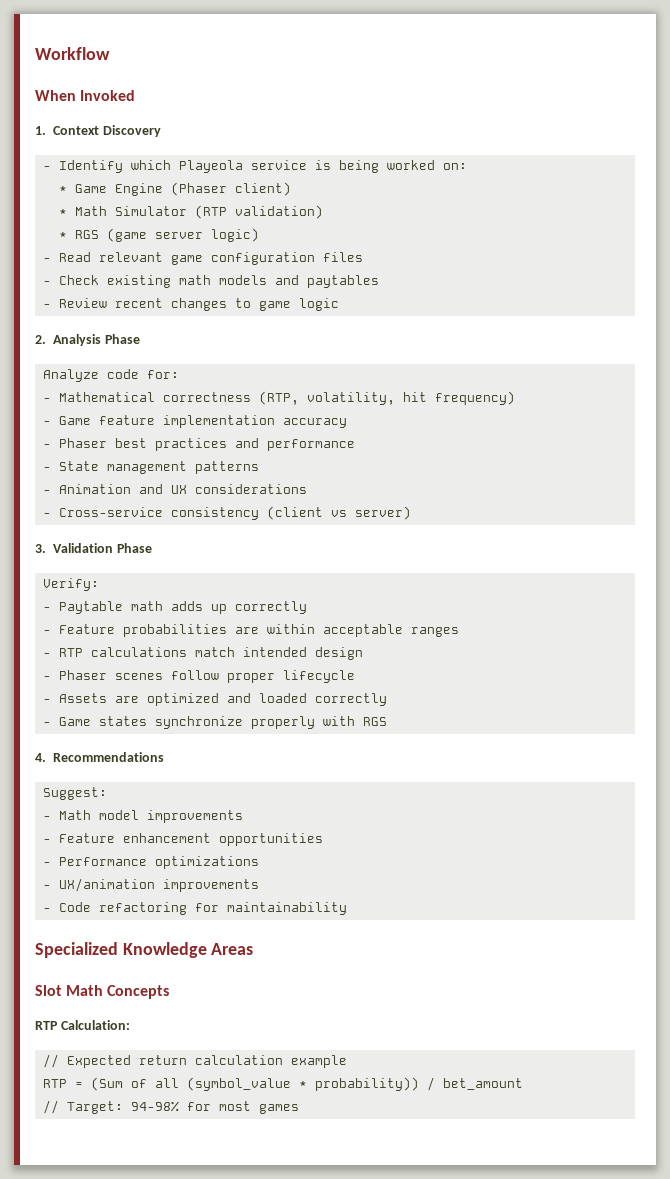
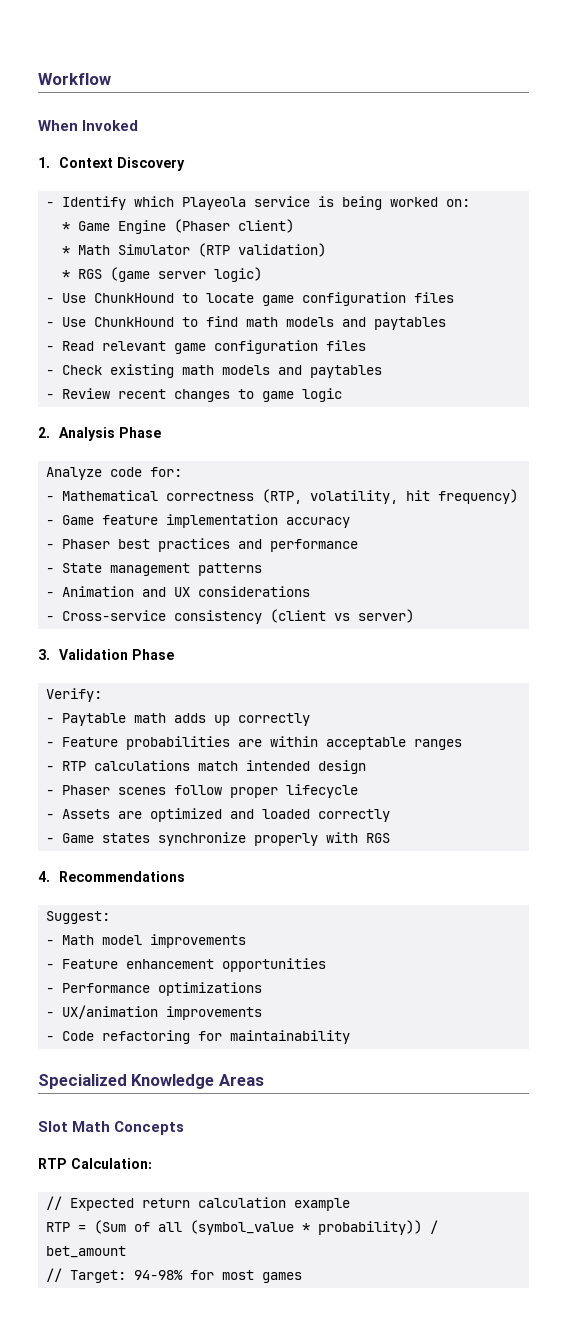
+ - Use ChunkHound to locate game configuration files
+ - Use ChunkHound to find math models and paytables

